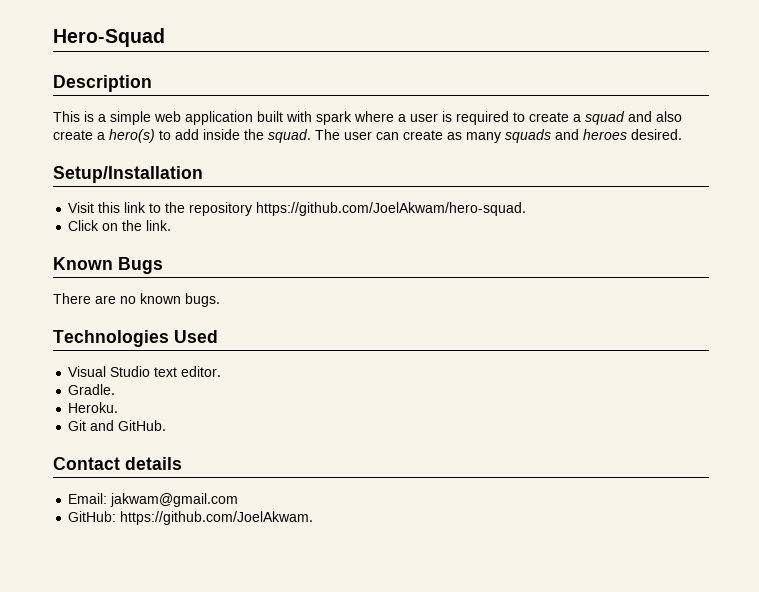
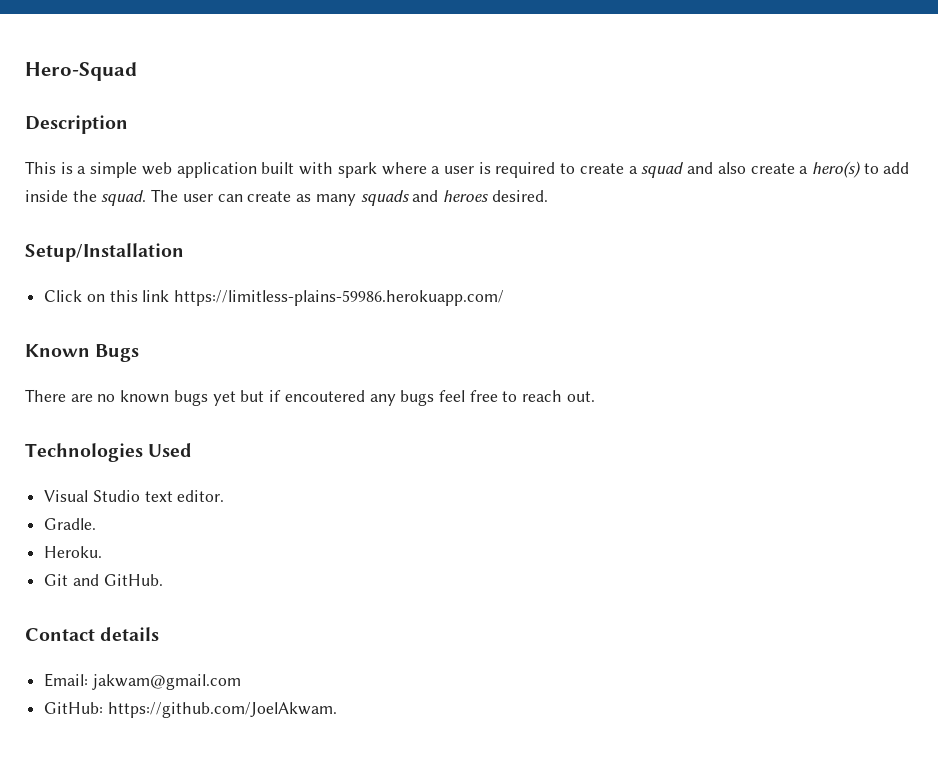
- Visit this link to the repository https://github.com/JoelAkwam/hero-squad.
- Click on the link.
+ Click on this link https://limitless-plains-59986.herokuapp.com/
- There are no known bugs.
+ There are no known bugs yet but if encoutered any bugs feel free to reach out.

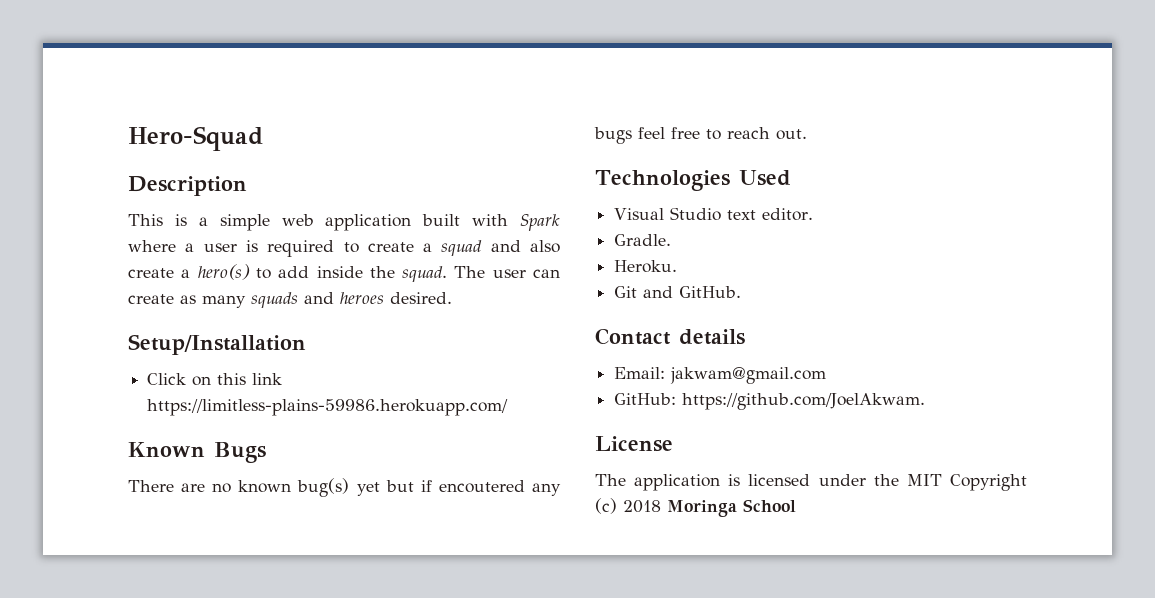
- This is a simple web application built with spark where a user is required to create a squad and also create a hero(s) to add inside the squad.
+ This is a simple web application built with Spark where a user is required to create a squad and also create a hero(s) to add inside the squad.
- There are no known bugs yet but if encoutered any bugs feel free to reach out.
+ There are no known bug(s) yet but if encoutered any bugs feel free to reach out.
+ License
+ The application is licensed under the MIT Copyright (c) 2018 Moringa School

